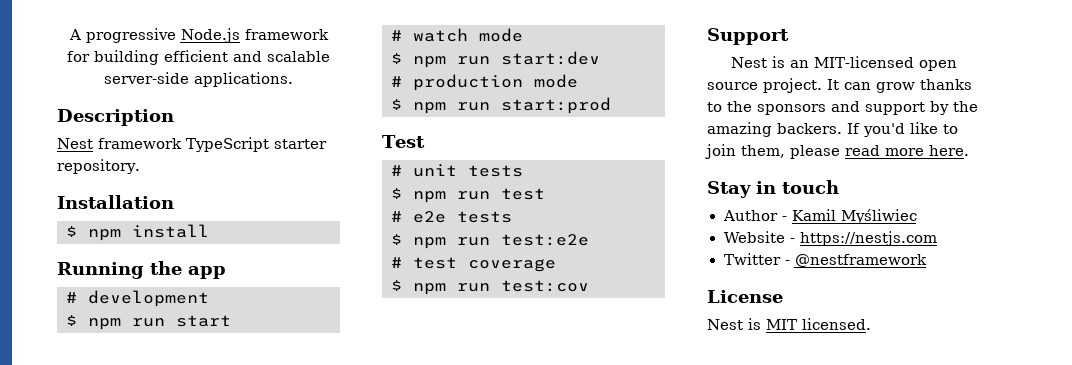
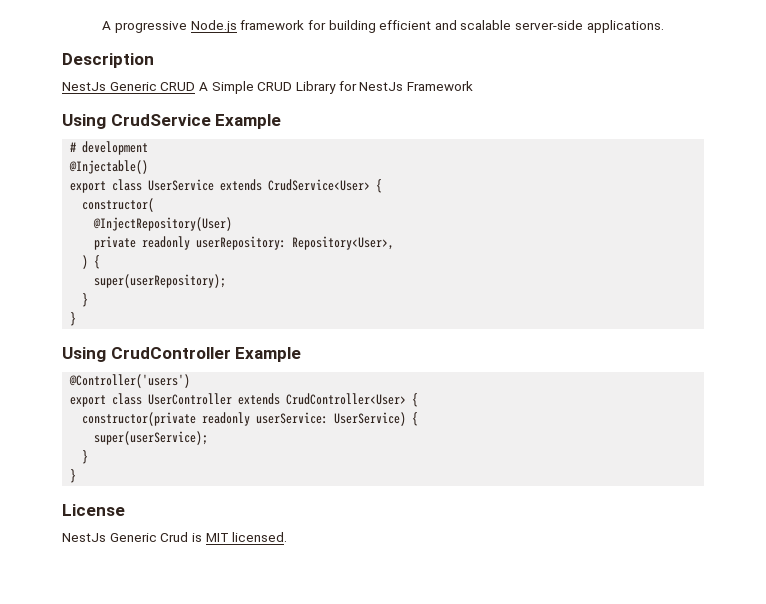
- Nest framework TypeScript starter repository.
- Installation
- $ npm install
- Running the app
+ NestJs Generic CRUD A Simple CRUD Library for NestJs Framework
+ Using CrudService Example
  # development
- $ npm run start
- # watch mode
- $ npm run start:dev
- # production mode
- $ npm run start:prod
- Test
- # unit tests
- $ npm run test
- # e2e tests
- $ npm run test:e2e
- # test coverage
- $ npm run test:cov
- Support
- Nest is an MIT-licensed open source project. It can grow thanks to the sponsors and support by the amazing backers. If you'd like to join them, please read more here.
- Stay in touch
- Author - Kamil Myśliwiec
- Website - https://nestjs.com
- Twitter - @nestframework
+ @Injectable()
+ export class UserService extends CrudService<User> {
+ constructor(
+ @InjectRepository(User)
+ private readonly userRepository: Repository<User>,
+ ) {
+ super(userRepository);
+ }
+ }
+ Using CrudController Example
+ @Controller('users')
+ export class UserController extends CrudController<User> {
+ constructor(private readonly userService: UserService) {
+ super(userService);
+ }
+ }
  License
- Nest is MIT licensed.
+ NestJs Generic Crud is MIT licensed.

